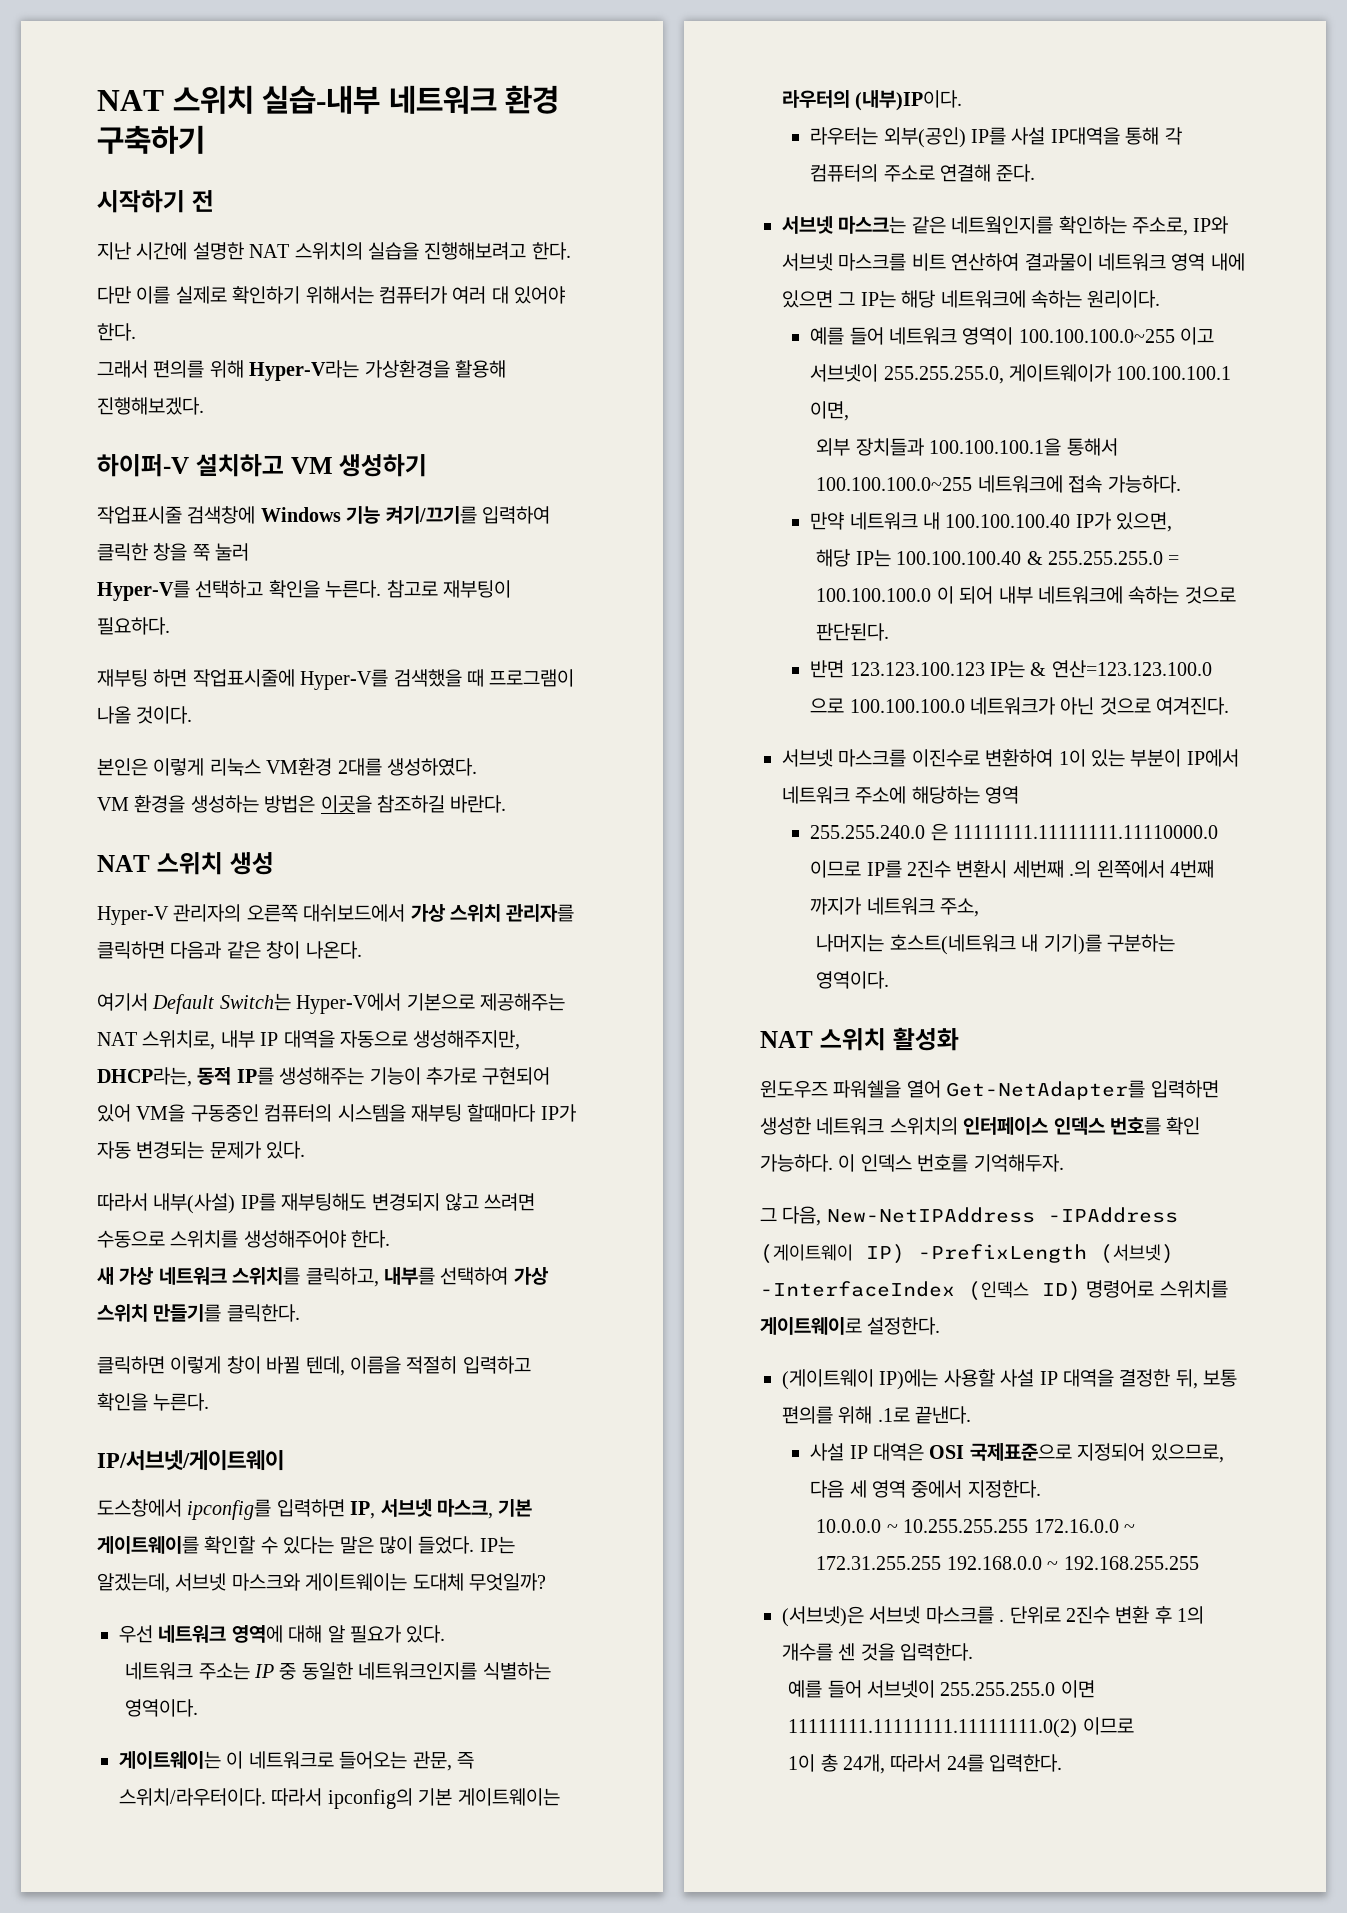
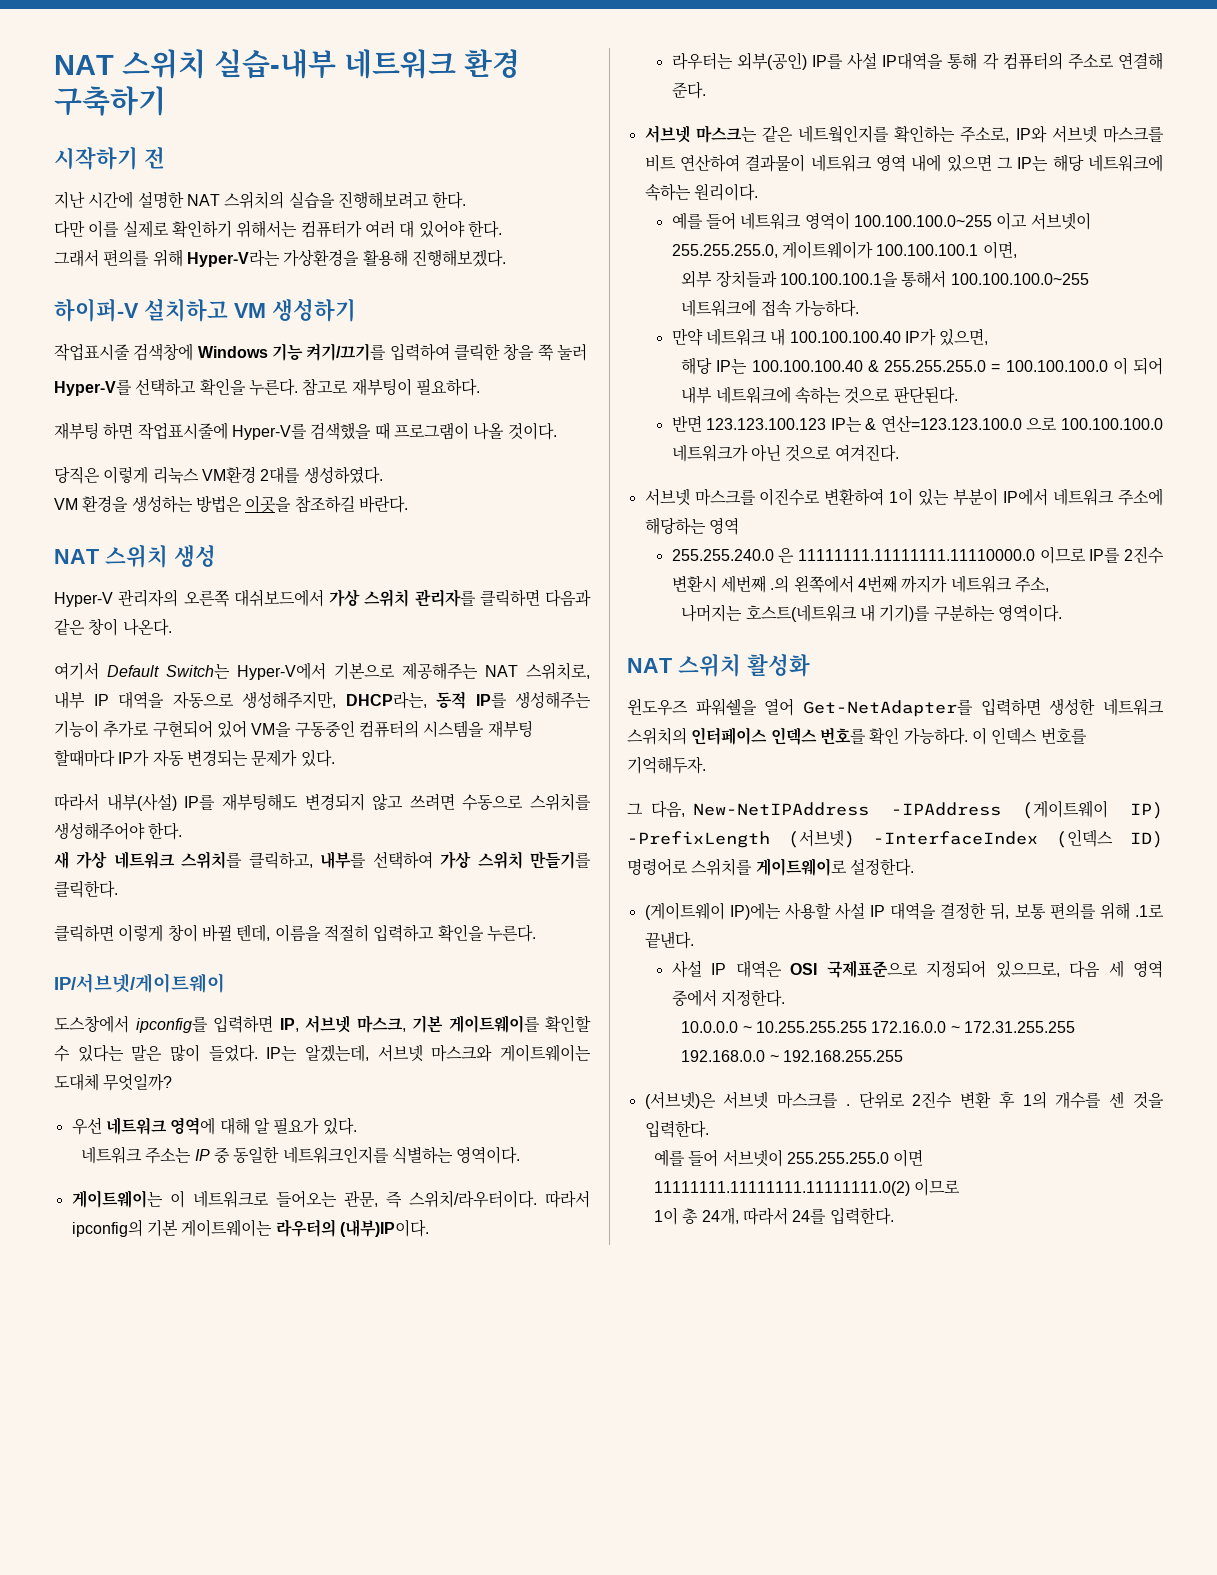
- 본인은 이렇게 리눅스 VM환경 2대를 생성하였다.
+ 당직은 이렇게 리눅스 VM환경 2대를 생성하였다.

